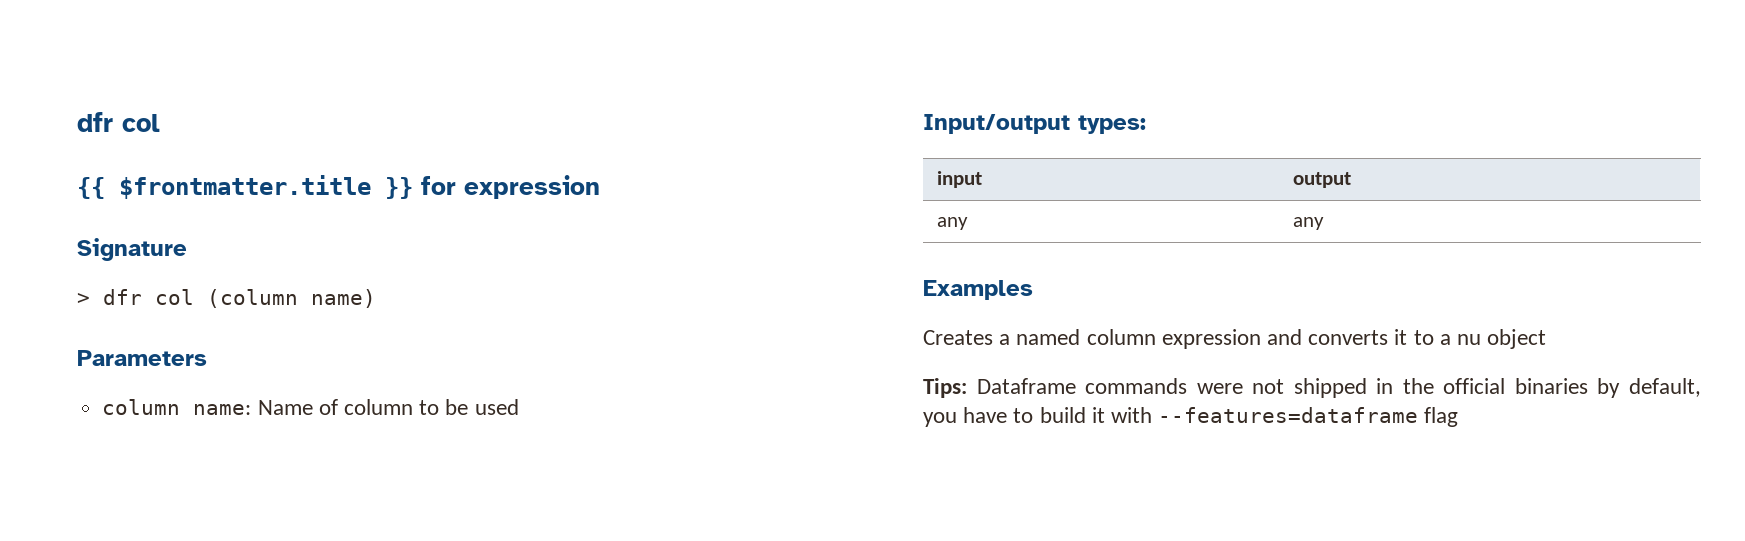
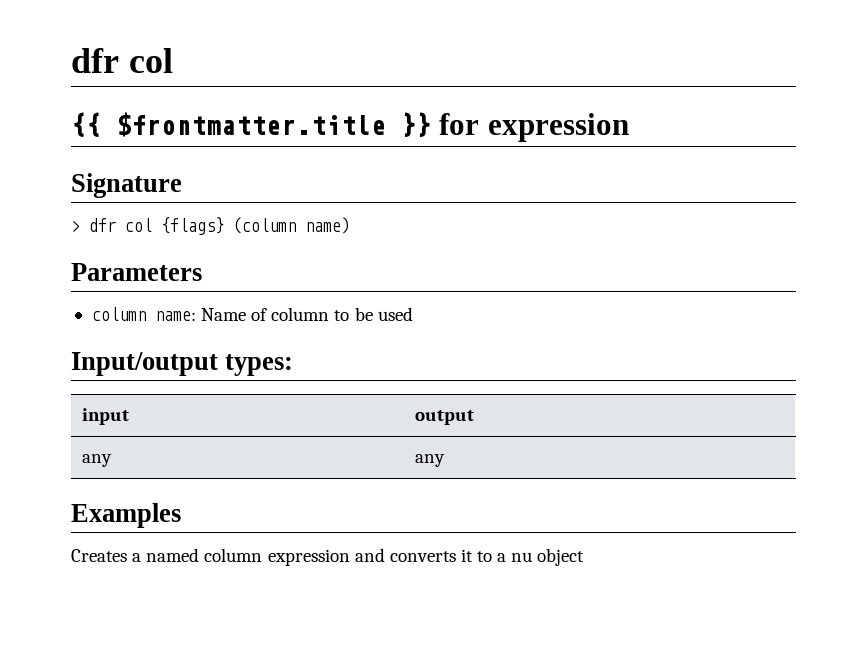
- > dfr col (column name)
+ > dfr col {flags} (column name)
- Tips: Dataframe commands were not shipped in the official binaries by default, you have to build it with --features=dataframe flag

